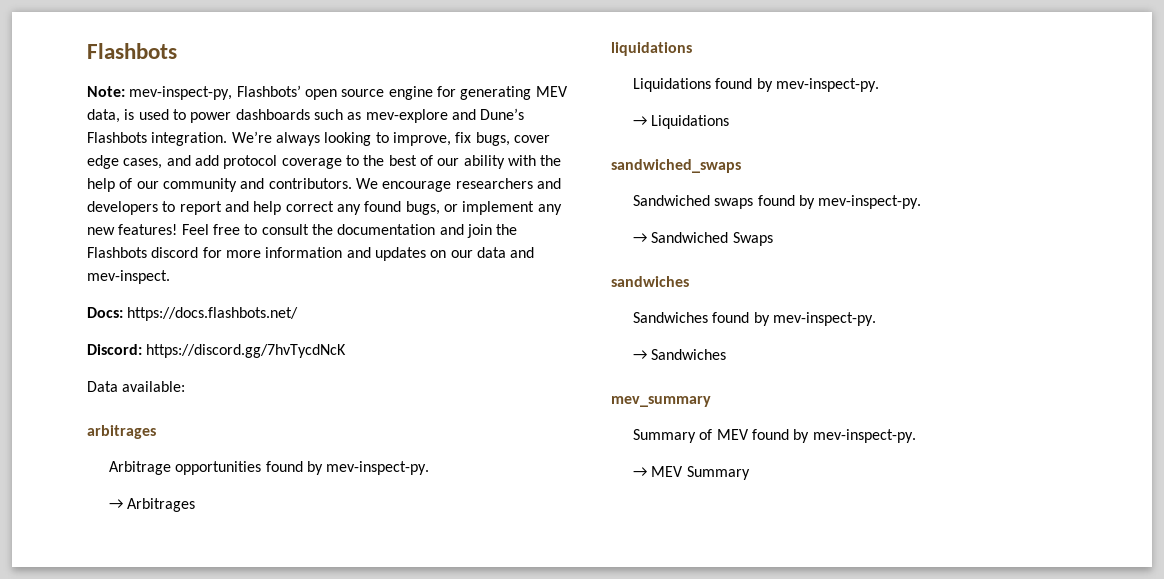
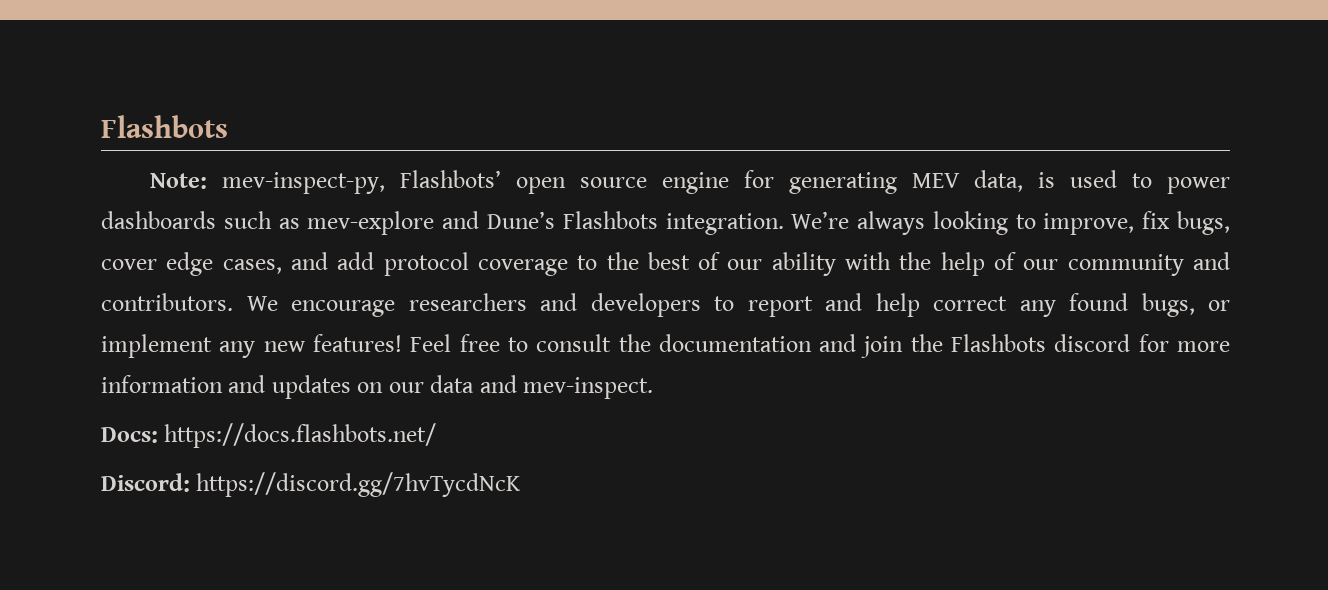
- Data available:
- arbitrages
- Arbitrage opportunities found by mev-inspect-py.
- → Arbitrages
- liquidations
- Liquidations found by mev-inspect-py.
- → Liquidations
- sandwiched_swaps
- Sandwiched swaps found by mev-inspect-py.
- → Sandwiched Swaps
- sandwiches
- Sandwiches found by mev-inspect-py.
- → Sandwiches
- mev_summary
- Summary of MEV found by mev-inspect-py.
- → MEV Summary

